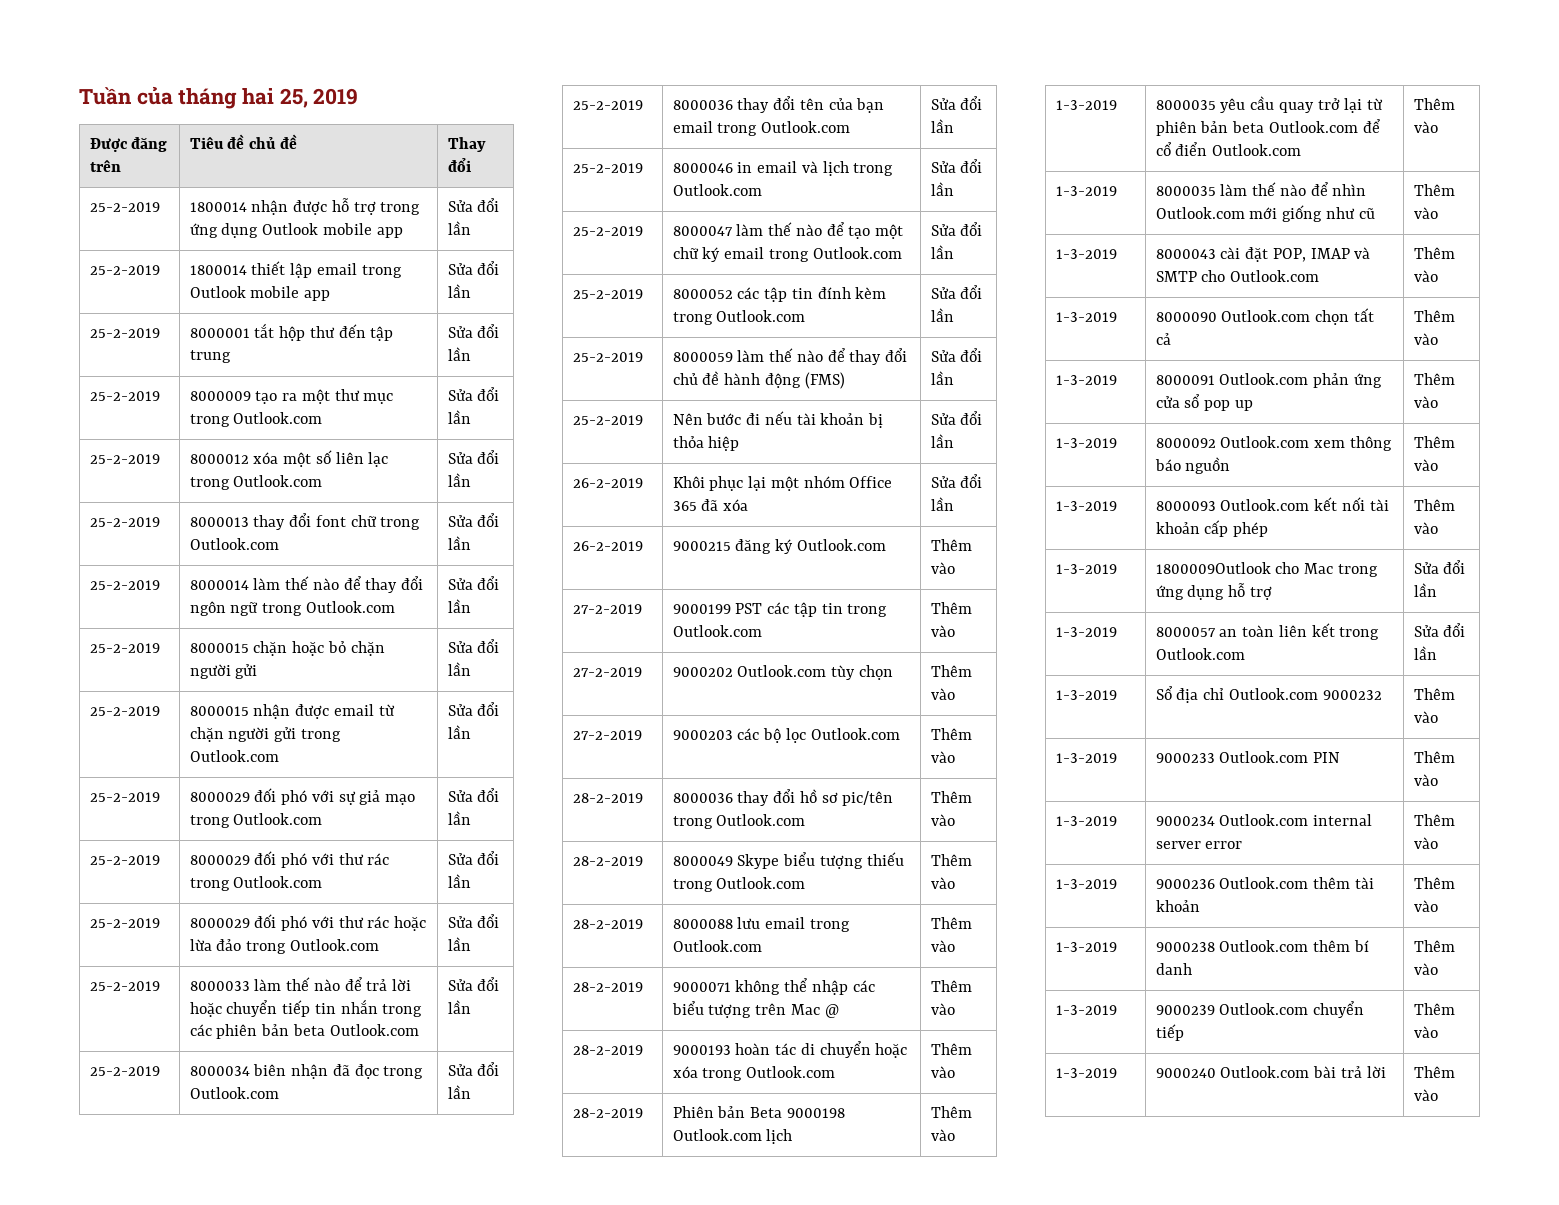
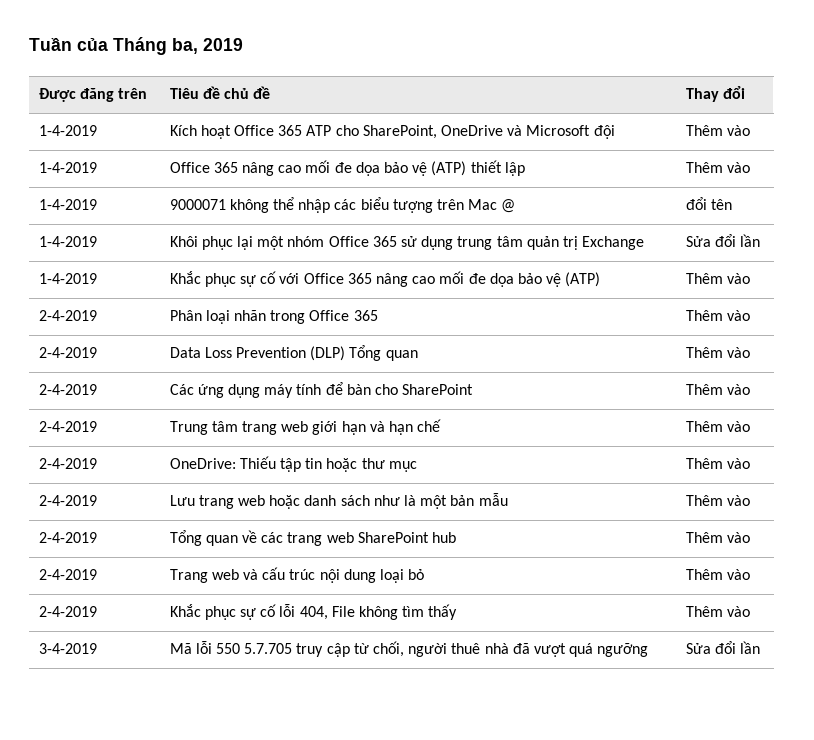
- Tuần của tháng hai 25, 2019
+ Tuần của Tháng ba, 2019
- 25-2-2019 | 1800014 nhận được hỗ trợ trong ứng dụng Outlook mobile app | Sửa đổi lần
- 25-2-2019 | 1800014 thiết lập email trong Outlook mobile app | Sửa đổi lần
- 25-2-2019 | 8000001 tắt hộp thư đến tập trung | Sửa đổi lần
- 25-2-2019 | 8000009 tạo ra một thư mục trong Outlook.com | Sửa đổi lần
- 25-2-2019 | 8000012 xóa một số liên lạc trong Outlook.com | Sửa đổi lần
- 25-2-2019 | 8000013 thay đổi font chữ trong Outlook.com | Sửa đổi lần
- 25-2-2019 | 8000014 làm thế nào để thay đổi ngôn ngữ trong Outlook.com | Sửa đổi lần
- 25-2-2019 | 8000015 chặn hoặc bỏ chặn người gửi | Sửa đổi lần
- 25-2-2019 | 8000015 nhận được email từ chặn người gửi trong Outlook.com | Sửa đổi lần
- 25-2-2019 | 8000029 đối phó với sự giả mạo trong Outlook.com | Sửa đổi lần
- 25-2-2019 | 8000029 đối phó với thư rác trong Outlook.com | Sửa đổi lần
- 25-2-2019 | 8000029 đối phó với thư rác hoặc lừa đảo trong Outlook.com | Sửa đổi lần
- 25-2-2019 | 8000033 làm thế nào để trả lời hoặc chuyển tiếp tin nhắn trong các phiên bản beta Outlook.com | Sửa đổi lần
- 25-2-2019 | 8000034 biên nhận đã đọc trong Outlook.com | Sửa đổi lần
- 25-2-2019 | 8000036 thay đổi tên của bạn email trong Outlook.com | Sửa đổi lần
- 25-2-2019 | 8000046 in email và lịch trong Outlook.com | Sửa đổi lần
- 25-2-2019 | 8000047 làm thế nào để tạo một chữ ký email trong Outlook.com | Sửa đổi lần
- 25-2-2019 | 8000052 các tập tin đính kèm trong Outlook.com | Sửa đổi lần
- 25-2-2019 | 8000059 làm thế nào để thay đổi chủ đề hành động (FMS) | Sửa đổi lần
- 25-2-2019 | Nên bước đi nếu tài khoản bị thỏa hiệp | Sửa đổi lần
- 26-2-2019 | Khôi phục lại một nhóm Office 365 đã xóa | Sửa đổi lần
- 26-2-2019 | 9000215 đăng ký Outlook.com | Thêm vào
- 27-2-2019 | 9000199 PST các tập tin trong Outlook.com | Thêm vào
- 27-2-2019 | 9000202 Outlook.com tùy chọn | Thêm vào
- 27-2-2019 | 9000203 các bộ lọc Outlook.com | Thêm vào
- 28-2-2019 | 8000036 thay đổi hồ sơ pic/tên trong Outlook.com | Thêm vào
- 28-2-2019 | 8000049 Skype biểu tượng thiếu trong Outlook.com | Thêm vào
- 28-2-2019 | 8000088 lưu email trong Outlook.com | Thêm vào
- 28-2-2019 | 9000071 không thể nhập các biểu tượng trên Mac @ | Thêm vào
- 28-2-2019 | 9000193 hoàn tác di chuyển hoặc xóa trong Outlook.com | Thêm vào
- 28-2-2019 | Phiên bản Beta 9000198 Outlook.com lịch | Thêm vào
- 1-3-2019 | 8000035 yêu cầu quay trở lại từ phiên bản beta Outlook.com để cổ điển Outlook.com | Thêm vào
- 1-3-2019 | 8000035 làm thế nào để nhìn Outlook.com mới giống như cũ | Thêm vào
- 1-3-2019 | 8000043 cài đặt POP, IMAP và SMTP cho Outlook.com | Thêm vào
- 1-3-2019 | 8000090 Outlook.com chọn tất cả | Thêm vào
- 1-3-2019 | 8000091 Outlook.com phản ứng cửa sổ pop up | Thêm vào
- 1-3-2019 | 8000092 Outlook.com xem thông báo nguồn | Thêm vào
- 1-3-2019 | 8000093 Outlook.com kết nối tài khoản cấp phép | Thêm vào
- 1-3-2019 | 1800009Outlook cho Mac trong ứng dụng hỗ trợ | Sửa đổi lần
- 1-3-2019 | 8000057 an toàn liên kết trong Outlook.com | Sửa đổi lần
- 1-3-2019 | Sổ địa chỉ Outlook.com 9000232 | Thêm vào
- 1-3-2019 | 9000233 Outlook.com PIN | Thêm vào
- 1-3-2019 | 9000234 Outlook.com internal server error | Thêm vào
- 1-3-2019 | 9000236 Outlook.com thêm tài khoản | Thêm vào
- 1-3-2019 | 9000238 Outlook.com thêm bí danh | Thêm vào
- 1-3-2019 | 9000239 Outlook.com chuyển tiếp | Thêm vào
- 1-3-2019 | 9000240 Outlook.com bài trả lời | Thêm vào
+ 1-4-2019 | Kích hoạt Office 365 ATP cho SharePoint, OneDrive và Microsoft đội | Thêm vào
+ 1-4-2019 | Office 365 nâng cao mối đe dọa bảo vệ (ATP) thiết lập | Thêm vào
+ 1-4-2019 | 9000071 không thể nhập các biểu tượng trên Mac @ | đổi tên
+ 1-4-2019 | Khôi phục lại một nhóm Office 365 sử dụng trung tâm quản trị Exchange | Sửa đổi lần
+ 1-4-2019 | Khắc phục sự cố với Office 365 nâng cao mối đe dọa bảo vệ (ATP) | Thêm vào
+ 2-4-2019 | Phân loại nhãn trong Office 365 | Thêm vào
+ 2-4-2019 | Data Loss Prevention (DLP) Tổng quan | Thêm vào
+ 2-4-2019 | Các ứng dụng máy tính để bàn cho SharePoint | Thêm vào
+ 2-4-2019 | Trung tâm trang web giới hạn và hạn chế | Thêm vào
+ 2-4-2019 | OneDrive: Thiếu tập tin hoặc thư mục | Thêm vào
+ 2-4-2019 | Lưu trang web hoặc danh sách như là một bản mẫu | Thêm vào
+ 2-4-2019 | Tổng quan về các trang web SharePoint hub | Thêm vào
+ 2-4-2019 | Trang web và cấu trúc nội dung loại bỏ | Thêm vào
+ 2-4-2019 | Khắc phục sự cố lỗi 404, File không tìm thấy | Thêm vào
+ 3-4-2019 | Mã lỗi 550 5.7.705 truy cập từ chối, người thuê nhà đã vượt quá ngưỡng | Sửa đổi lần

